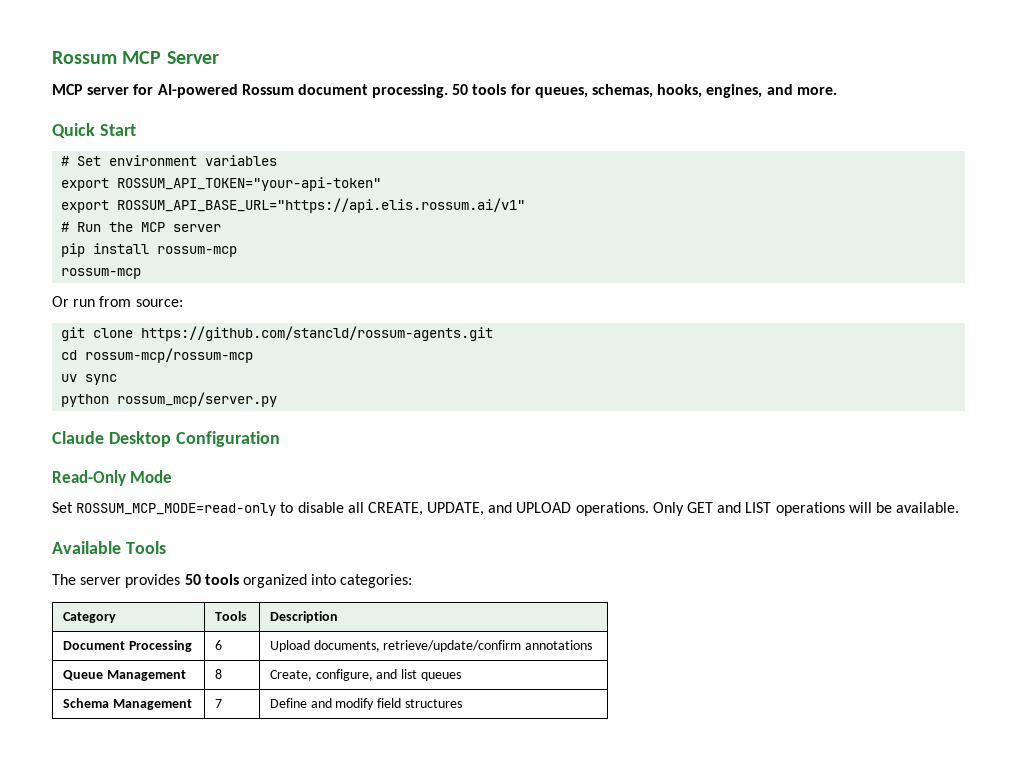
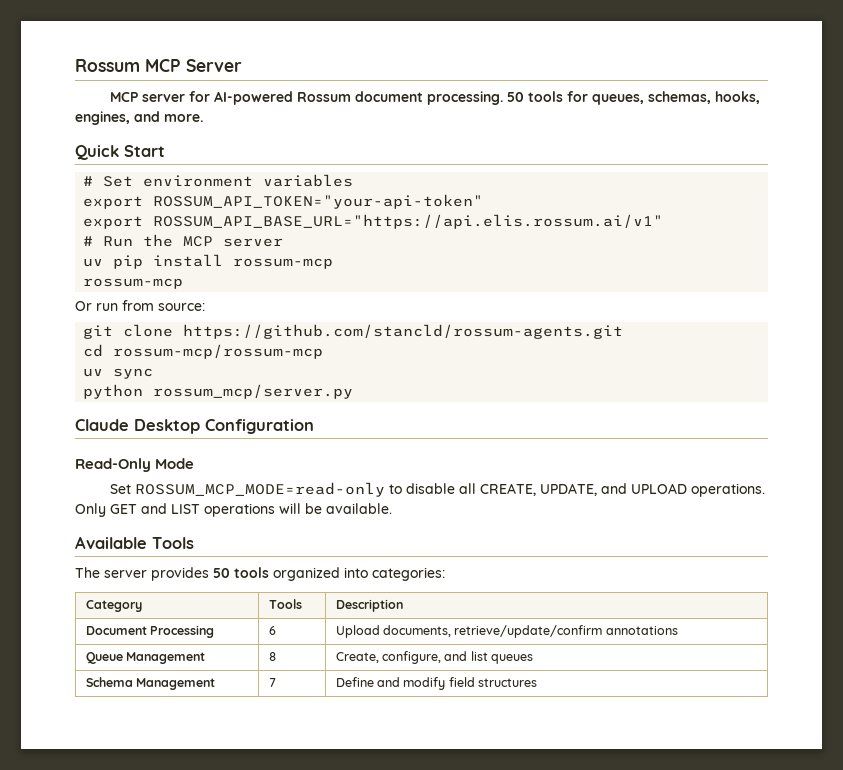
- pip install rossum-mcp
+ uv pip install rossum-mcp

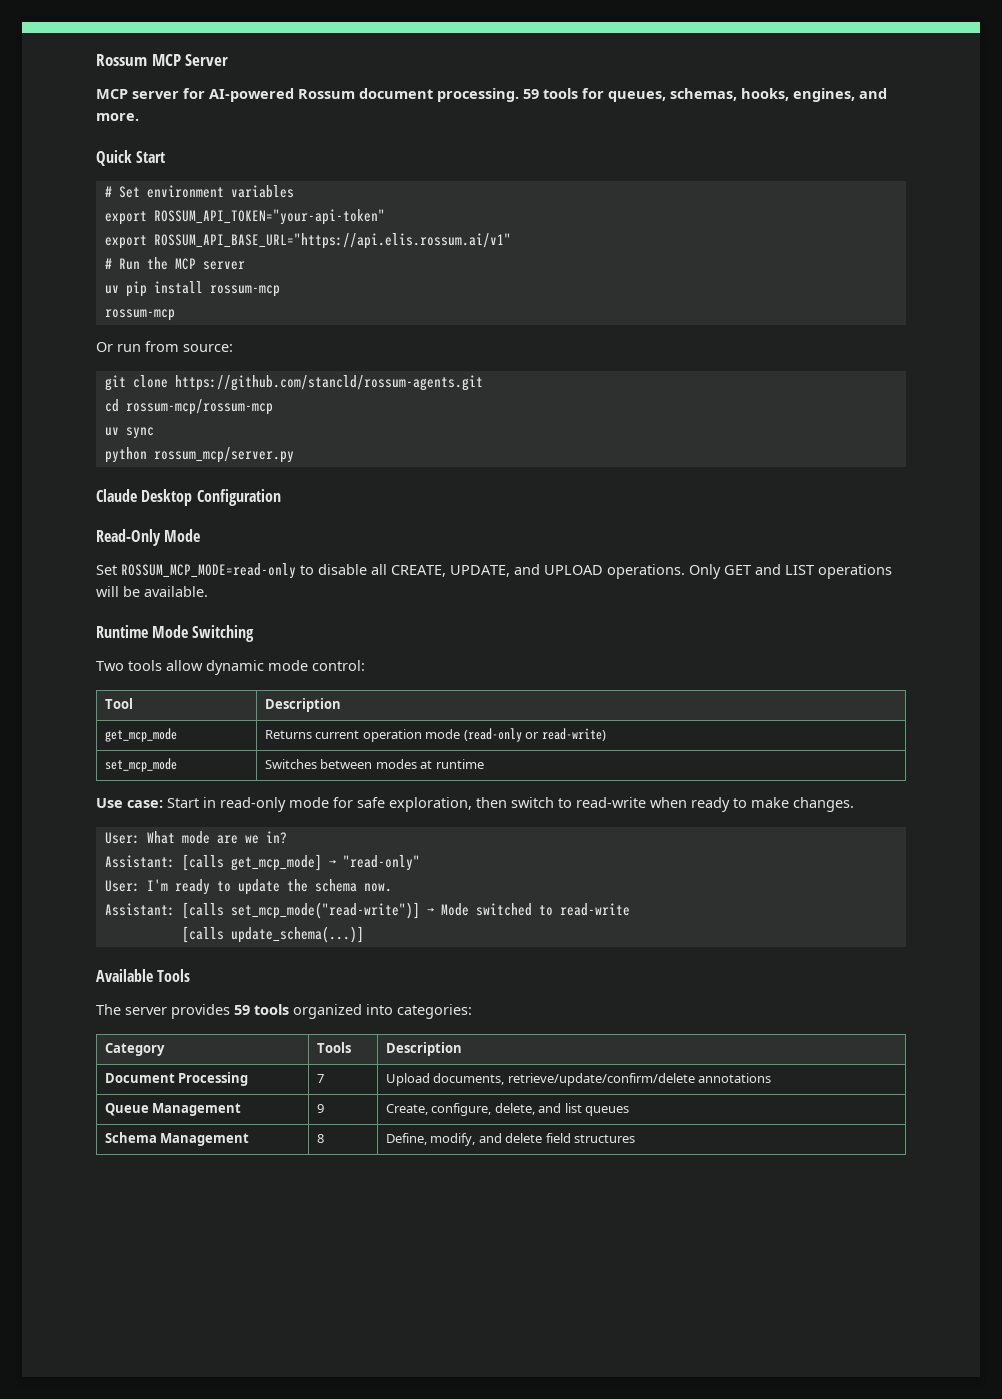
- 50 tools for queues, schemas, hooks, engines, and more.
+ 59 tools for queues, schemas, hooks, engines, and more.
+ Runtime Mode Switching
+ Two tools allow dynamic mode control:
+ Tool | Description
+ get_mcp_mode | Returns current operation mode (read-only or read-write)
+ set_mcp_mode | Switches between modes at runtime
+ Use case: Start in read-only mode for safe exploration, then switch to read-write when ready to make changes.
+ User: What mode are we in?
+ Assistant: [calls get_mcp_mode] → "read-only"
+ User: I'm ready to update the schema now.
+ Assistant: [calls set_mcp_mode("read-write")] → Mode switched to read-write
+ [calls update_schema(...)]
- The server provides 50 tools organized into categories:
+ The server provides 59 tools organized into categories:
- Document Processing | 6 | Upload documents, retrieve/update/confirm annotations
+ Document Processing | 7 | Upload documents, retrieve/update/confirm/delete annotations
- Queue Management | 8 | Create, configure, and list queues
+ Queue Management | 9 | Create, configure, delete, and list queues
- Schema Management | 7 | Define and modify field structures
+ Schema Management | 8 | Define, modify, and delete field structures

